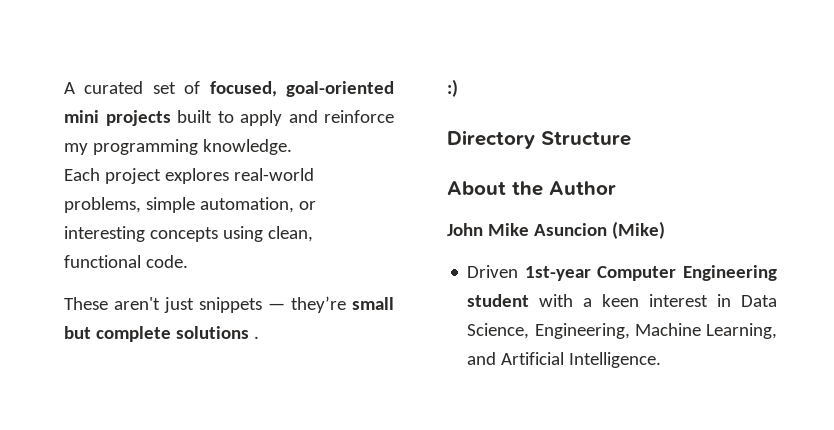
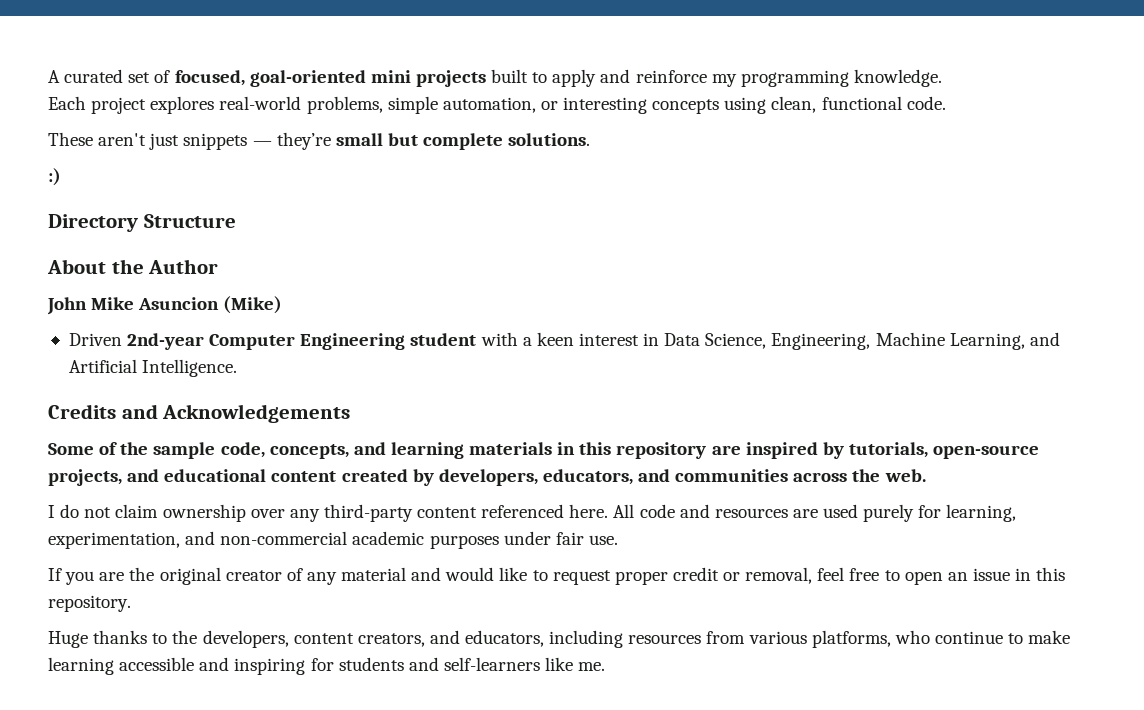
- These aren't just snippets — they’re small but complete solutions .
+ These aren't just snippets — they’re small but complete solutions.
- Driven 1st-year Computer Engineering student with a keen interest in Data Science, Engineering, Machine Learning, and Artificial Intelligence.
+ Driven 2nd-year Computer Engineering student with a keen interest in Data Science, Engineering, Machine Learning, and Artificial Intelligence.
+ Credits and Acknowledgements
+ Some of the sample code, concepts, and learning materials in this repository are inspired by tutorials, open-source projects, and educational content created by developers, educators, and communities across the web.
+ I do not claim ownership over any third-party content referenced here. All code and resources are used purely for learning, experimentation, and non-commercial academic purposes under fair use.
+ If you are the original creator of any material and would like to request proper credit or removal, feel free to open an issue in this repository.
+ Huge thanks to the developers, content creators, and educators, including resources from various platforms, who continue to make learning accessible and inspiring for students and self-learners like me.

